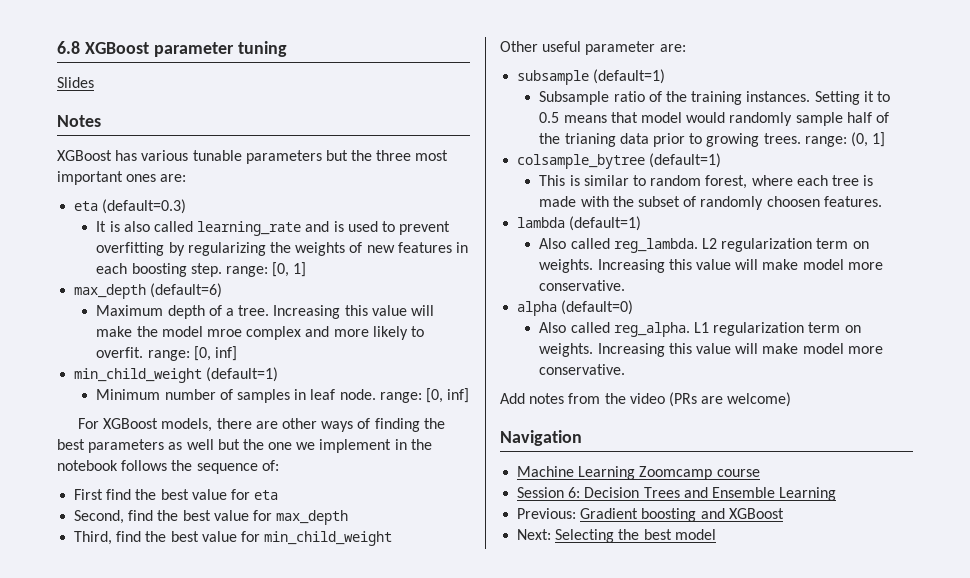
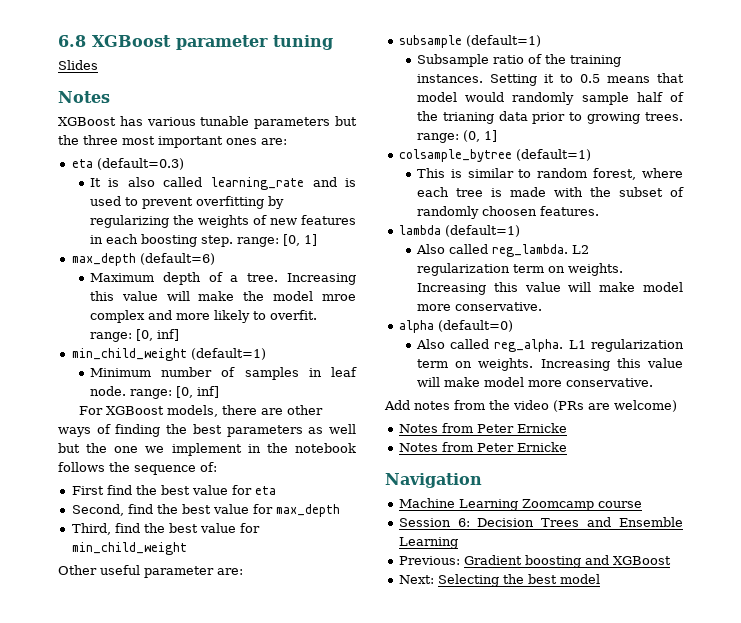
  Add notes from the video (PRs are welcome)
+ Notes from Peter Ernicke
+ Notes from Peter Ernicke

